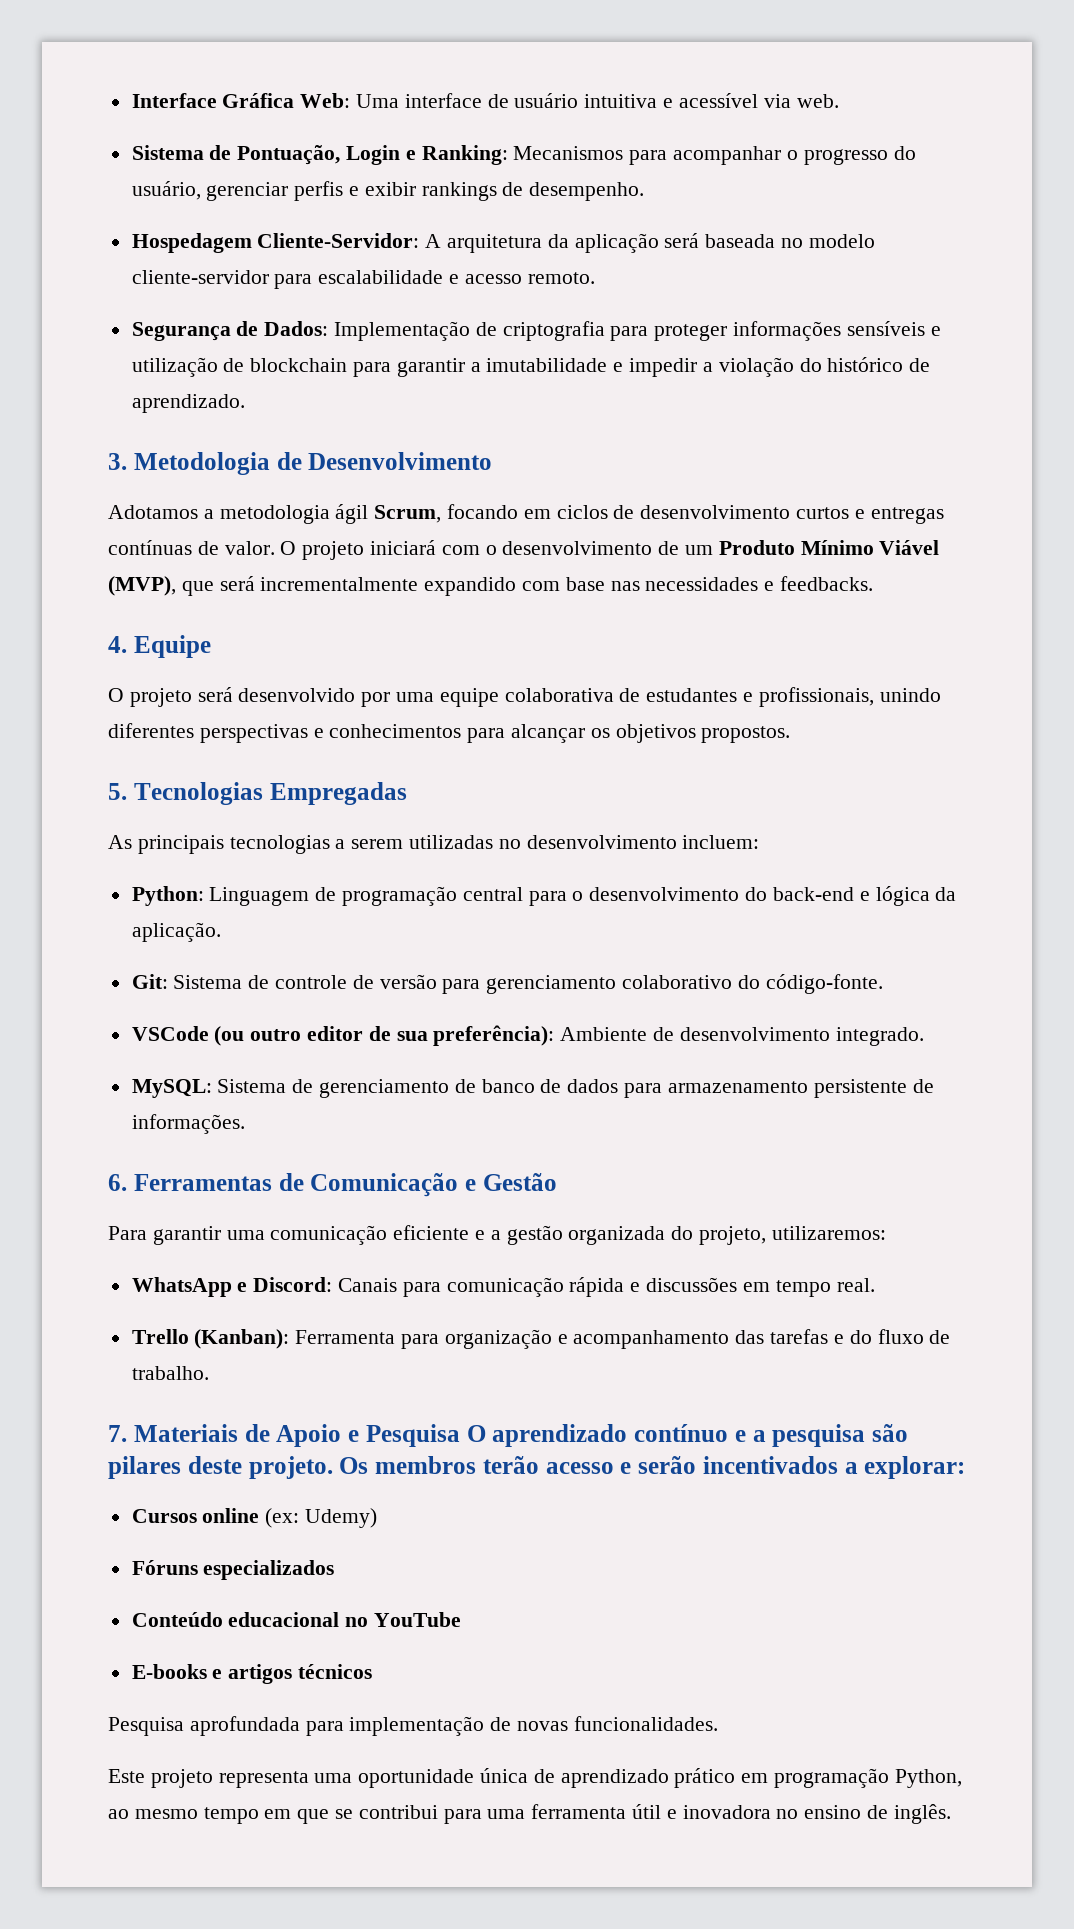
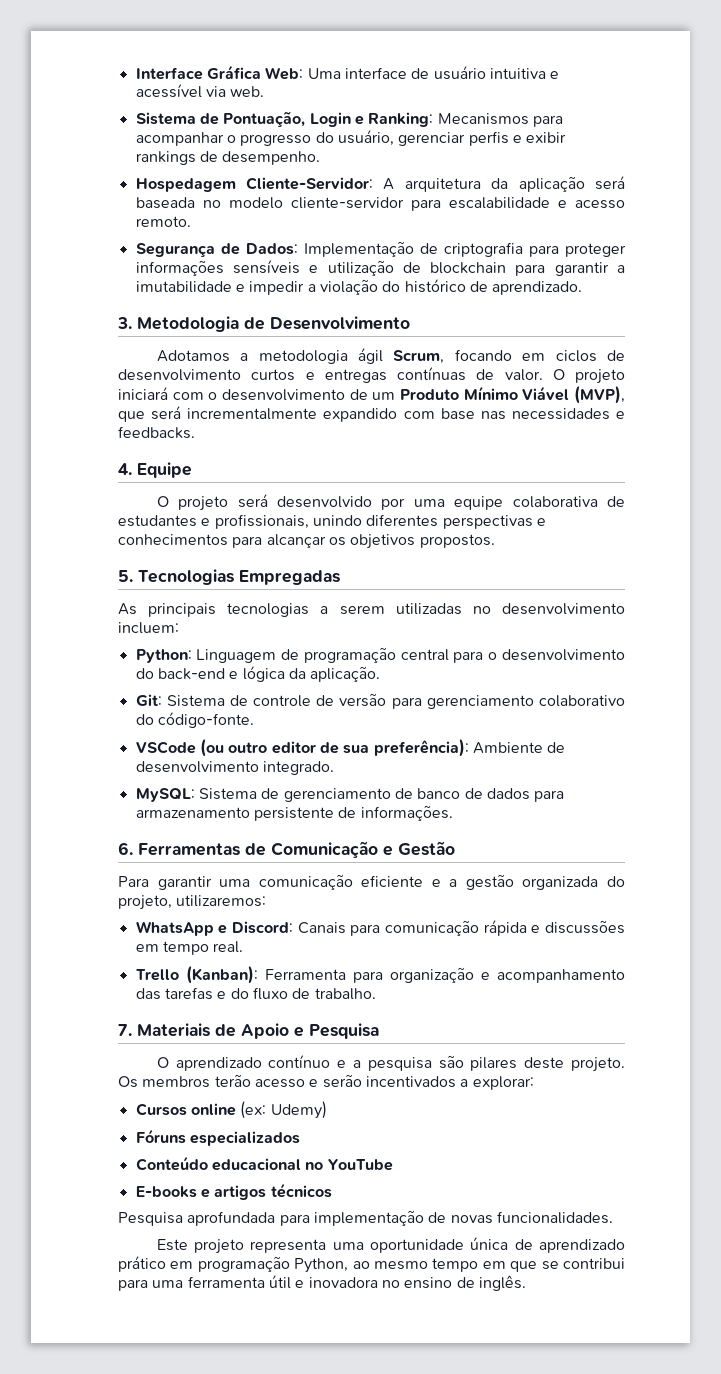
- 7. Materiais de Apoio e Pesquisa O aprendizado contínuo e a pesquisa são pilares deste projeto.
+ 7. Materiais de Apoio e Pesquisa
+ O aprendizado contínuo e a pesquisa são pilares deste projeto.

